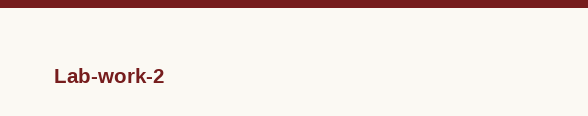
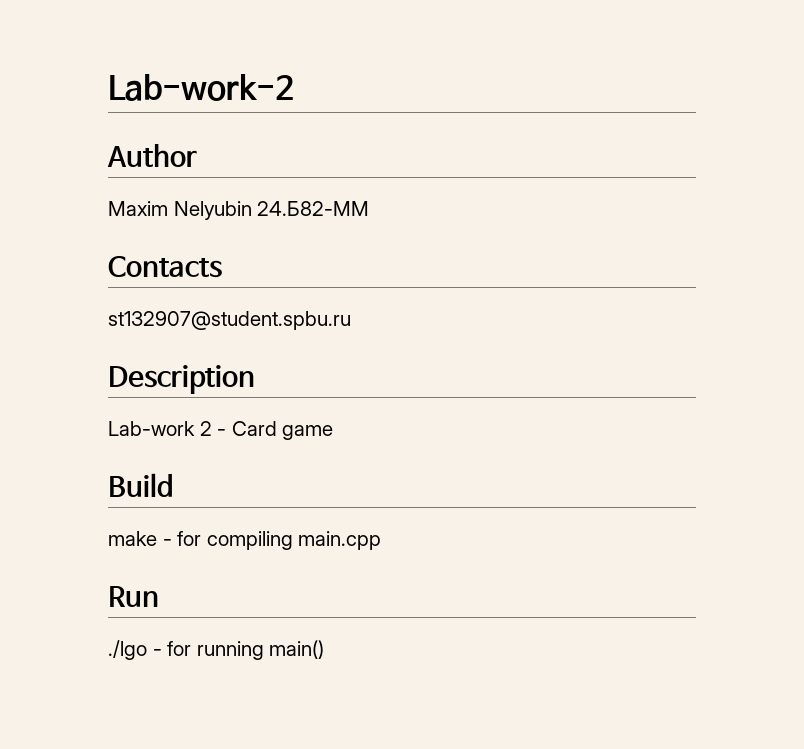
+ Author
+ Maxim Nelyubin 24.Б82-ММ
+ Contacts
+ st132907@student.spbu.ru
+ Description
+ Lab-work 2 - Card game
+ Build
+ make - for compiling main.cpp
+ Run
+ ./lgo - for running main()

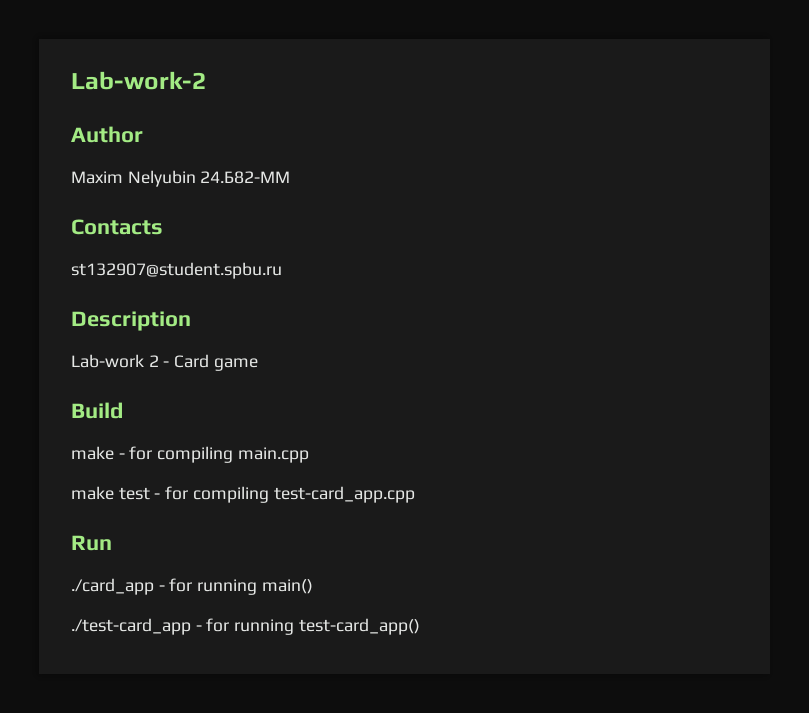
+ make test - for compiling test-card_app.cpp
- ./lgo - for running main()
+ ./card_app - for running main()
+ ./test-card_app - for running test-card_app()

